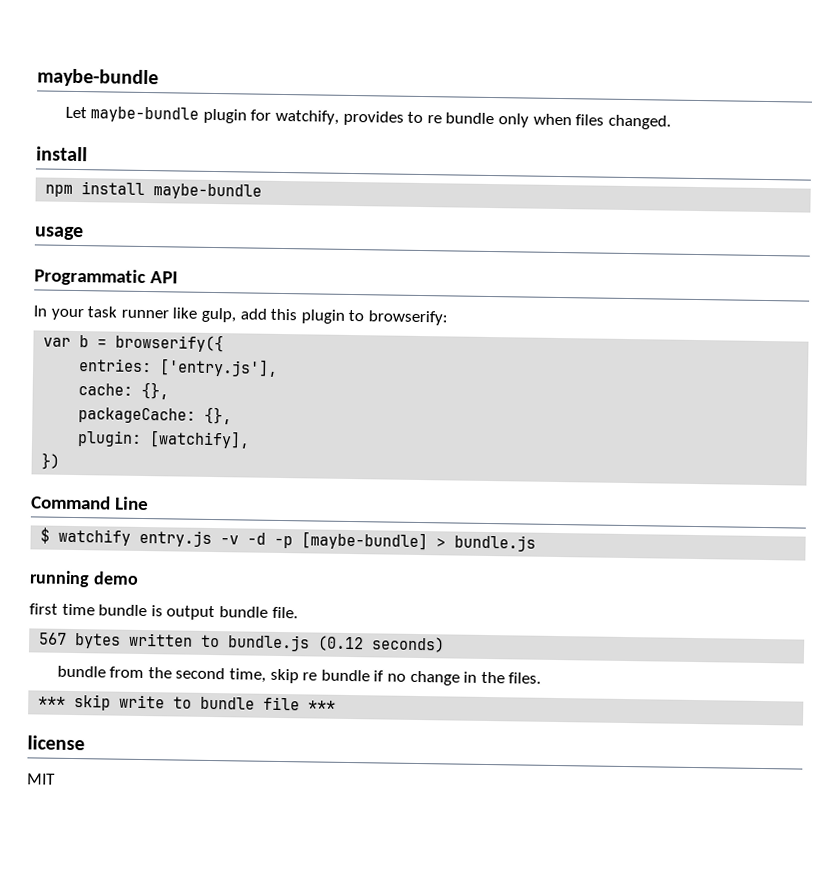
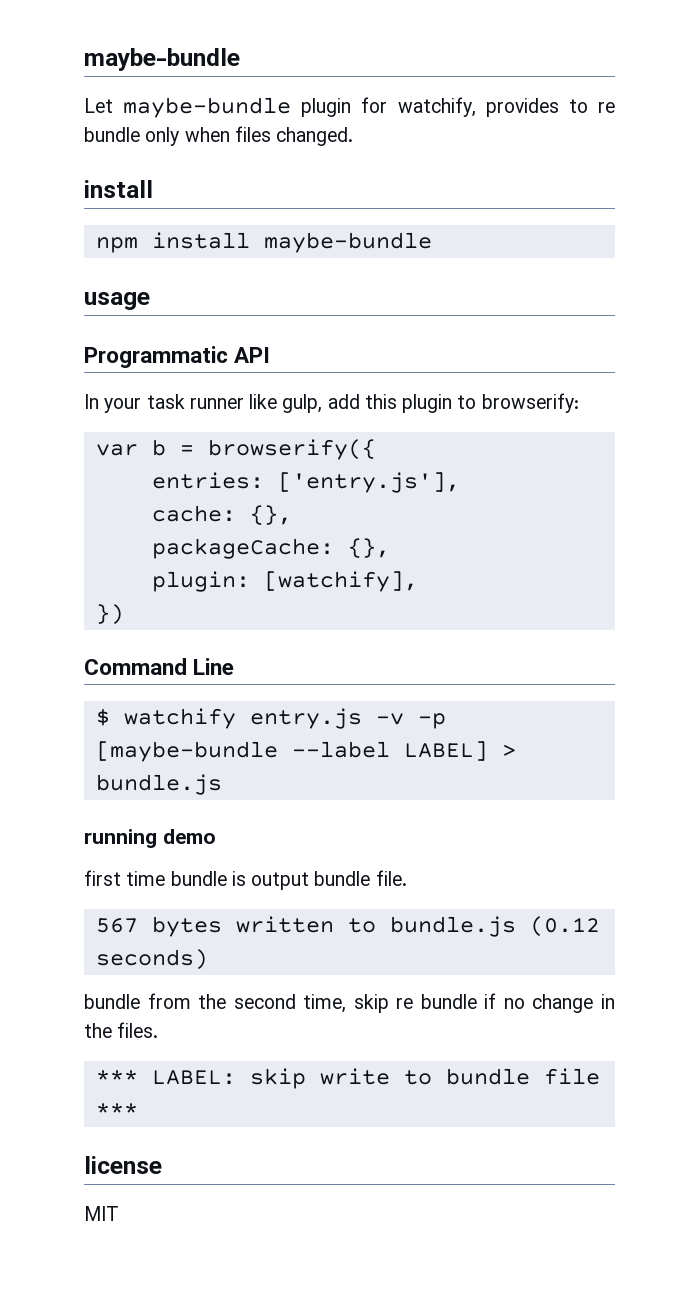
- $ watchify entry.js -v -d -p [maybe-bundle] > bundle.js
+ $ watchify entry.js -v -p [maybe-bundle --label LABEL] > bundle.js
- *** skip write to bundle file ***
+ *** LABEL: skip write to bundle file ***

